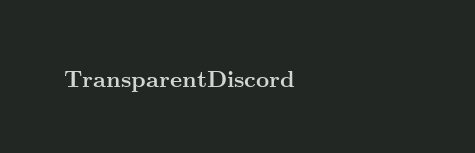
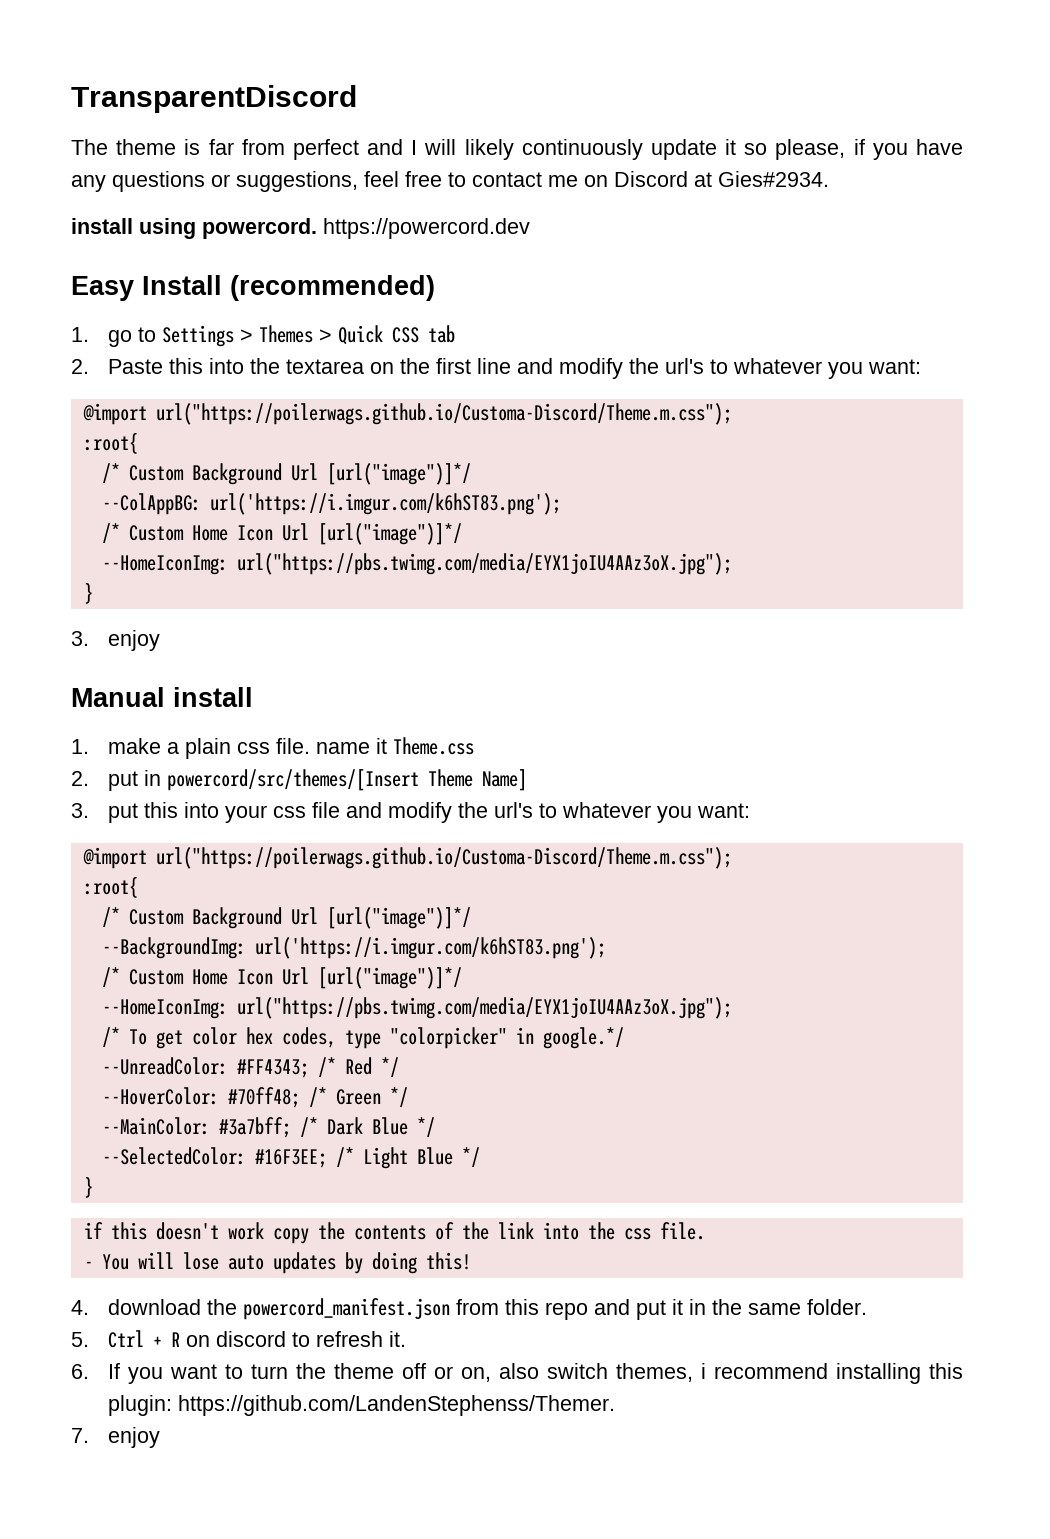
+ The theme is far from perfect and I will likely continuously update it so please, if you have any questions or suggestions, feel free to contact me on Discord at Gies#2934.
+ install using powercord. https://powercord.dev
+ Easy Install (recommended)
+ 1. go to Settings > Themes > Quick CSS tab
+ 2. Paste this into the textarea on the first line and modify the url's to whatever you want:
+ @import url("https://poilerwags.github.io/Customa-Discord/Theme.m.css");
+ :root{
+ /* Custom Background Url [url("image")]*/
+ --ColAppBG: url('https://i.imgur.com/k6hST83.png');
+ /* Custom Home Icon Url [url("image")]*/
+ --HomeIconImg: url("https://pbs.twimg.com/media/EYX1joIU4AAz3oX.jpg");
+ }
+ 3. enjoy
+ Manual install
+ 1. make a plain css file. name it Theme.css
+ 2. put in powercord/src/themes/[Insert Theme Name]
+ 3. put this into your css file and modify the url's to whatever you want:
+ @import url("https://poilerwags.github.io/Customa-Discord/Theme.m.css");
+ :root{
+ /* Custom Background Url [url("image")]*/
+ --BackgroundImg: url('https://i.imgur.com/k6hST83.png');
+ /* Custom Home Icon Url [url("image")]*/
+ --HomeIconImg: url("https://pbs.twimg.com/media/EYX1joIU4AAz3oX.jpg");
+ /* To get color hex codes, type "colorpicker" in google.*/
+ --UnreadColor: #FF4343; /* Red */
+ --HoverColor: #70ff48; /* Green */
+ --MainColor: #3a7bff; /* Dark Blue */
+ --SelectedColor: #16F3EE; /* Light Blue */
+ }
+ if this doesn't work copy the contents of the link into the css file.
+ - You will lose auto updates by doing this!
+ 4. download the powercord_manifest.json from this repo and put it in the same folder.
+ 5. Ctrl + R on discord to refresh it.
+ 6. If you want to turn the theme off or on, also switch themes, i recommend installing this plugin: https://github.com/LandenStephenss/Themer.
+ 7. enjoy

